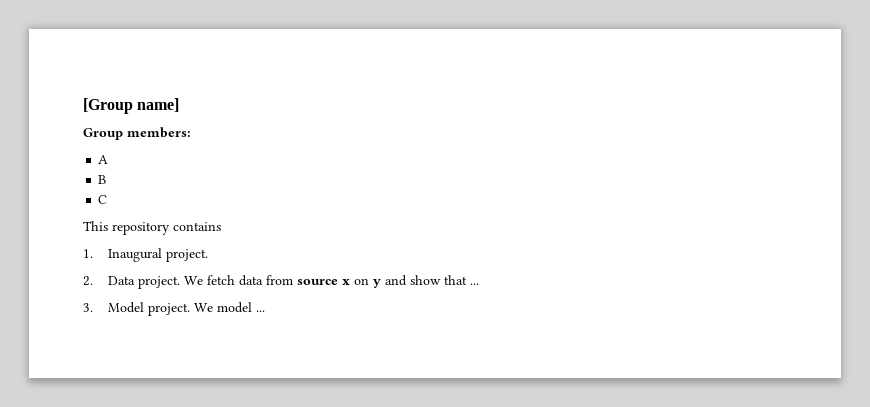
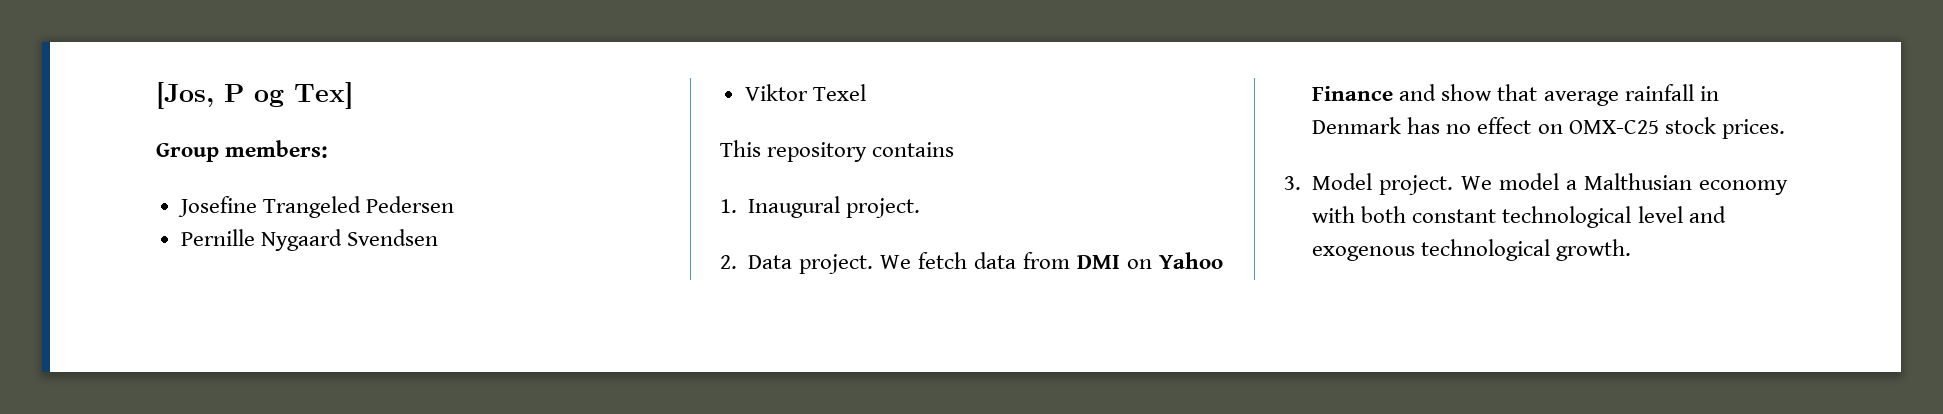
- [Group name]
+ [Jos, P og Tex]
  Group members:
- A
- B
- C
+ Josefine Trangeled Pedersen
+ Pernille Nygaard Svendsen
+ Viktor Texel
- We fetch data from source x on y and show that ...
+ We fetch data from DMI on Yahoo Finance and show that average rainfall in Denmark has no effect on OMX-C25 stock prices.
- We model ...
+ We model a Malthusian economy with both constant technological level and exogenous technological growth.

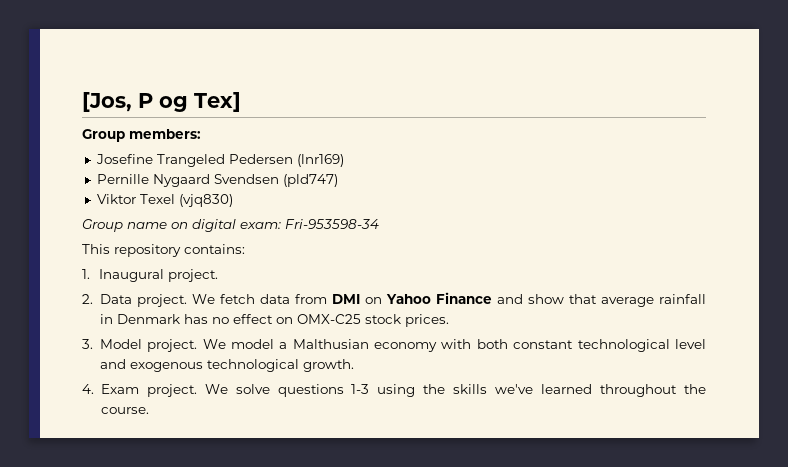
- Josefine Trangeled Pedersen
+ Josefine Trangeled Pedersen (lnr169)
- Pernille Nygaard Svendsen
+ Pernille Nygaard Svendsen (pld747)
- Viktor Texel
+ Viktor Texel (vjq830)
+ Group name on digital exam: Fri-953598-34
- This repository contains
+ This repository contains:
+ 4. Exam project. We solve questions 1-3 using the skills we've learned throughout the course.

